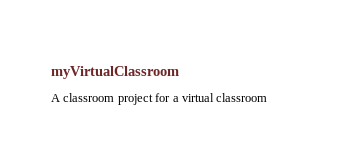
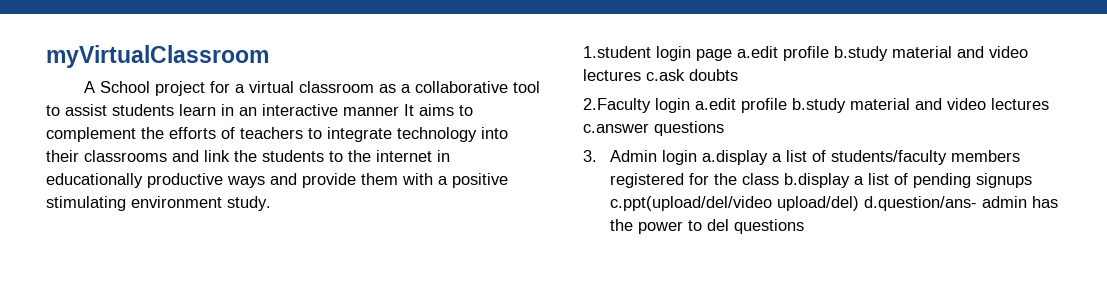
- A classroom project for a virtual classroom
+ A School project for a virtual classroom as a collaborative tool to assist students learn in an interactive manner It aims to complement the efforts of teachers to integrate technology into their classrooms and link the students to the internet in educationally productive ways and provide them with a positive stimulating environment study.
+ 1.student login page a.edit profile b.study material and video lectures c.ask doubts
+ 2.Faculty login a.edit profile b.study material and video lectures c.answer questions
+ 3. Admin login a.display a list of students/faculty members registered for the class b.display a list of pending signups c.ppt(upload/del/video upload/del) d.question/ans- admin has the power to del questions

